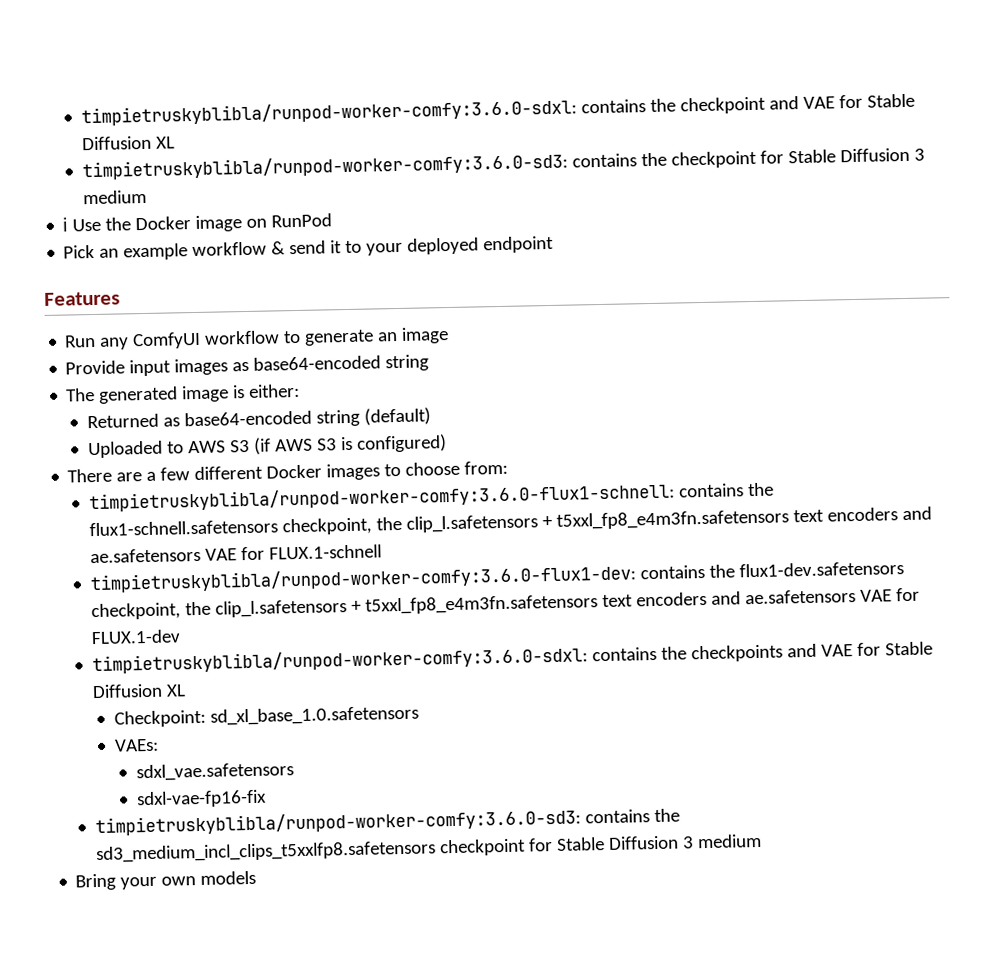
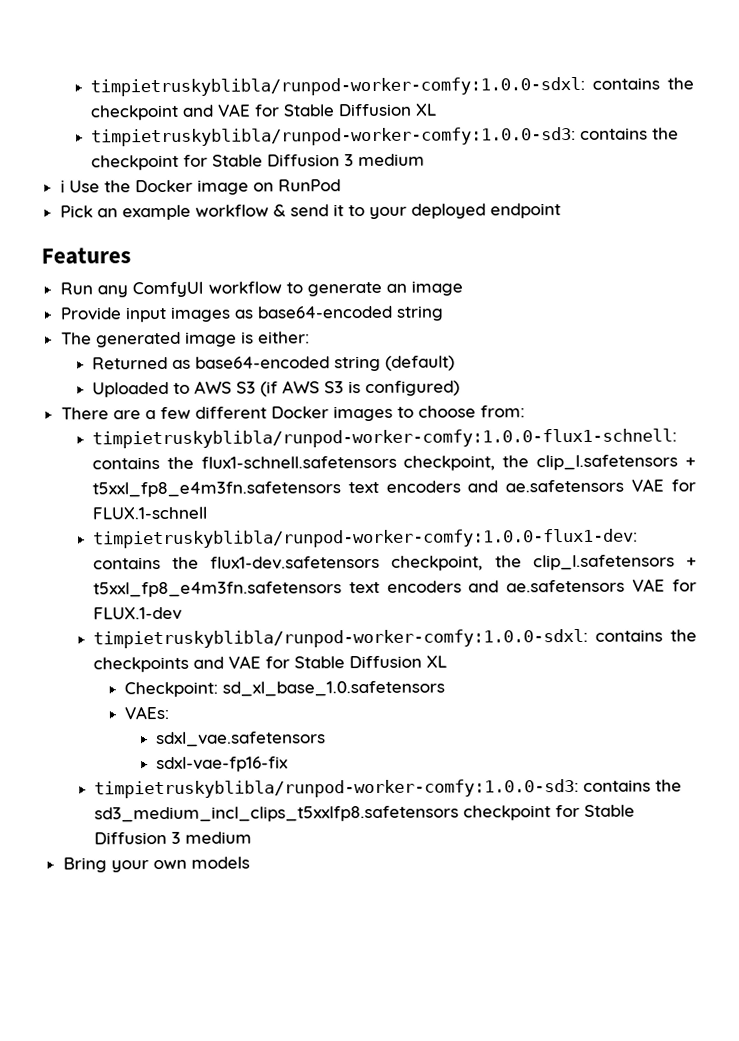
- timpietruskyblibla/runpod-worker-comfy:3.6.0-sdxl: contains the checkpoint and VAE for Stable Diffusion XL
+ timpietruskyblibla/runpod-worker-comfy:1.0.0-sdxl: contains the checkpoint and VAE for Stable Diffusion XL
- timpietruskyblibla/runpod-worker-comfy:3.6.0-sd3: contains the checkpoint for Stable Diffusion 3 medium
+ timpietruskyblibla/runpod-worker-comfy:1.0.0-sd3: contains the checkpoint for Stable Diffusion 3 medium
- timpietruskyblibla/runpod-worker-comfy:3.6.0-flux1-schnell: contains the flux1-schnell.safetensors checkpoint, the clip_l.safetensors + t5xxl_fp8_e4m3fn.safetensors text encoders and ae.safetensors VAE for FLUX.1-schnell
+ timpietruskyblibla/runpod-worker-comfy:1.0.0-flux1-schnell: contains the flux1-schnell.safetensors checkpoint, the clip_l.safetensors + t5xxl_fp8_e4m3fn.safetensors text encoders and ae.safetensors VAE for FLUX.1-schnell
- timpietruskyblibla/runpod-worker-comfy:3.6.0-flux1-dev: contains the flux1-dev.safetensors checkpoint, the clip_l.safetensors + t5xxl_fp8_e4m3fn.safetensors text encoders and ae.safetensors VAE for FLUX.1-dev
+ timpietruskyblibla/runpod-worker-comfy:1.0.0-flux1-dev: contains the flux1-dev.safetensors checkpoint, the clip_l.safetensors + t5xxl_fp8_e4m3fn.safetensors text encoders and ae.safetensors VAE for FLUX.1-dev
- timpietruskyblibla/runpod-worker-comfy:3.6.0-sdxl: contains the checkpoints and VAE for Stable Diffusion XL
+ timpietruskyblibla/runpod-worker-comfy:1.0.0-sdxl: contains the checkpoints and VAE for Stable Diffusion XL
- timpietruskyblibla/runpod-worker-comfy:3.6.0-sd3: contains the sd3_medium_incl_clips_t5xxlfp8.safetensors checkpoint for Stable Diffusion 3 medium
+ timpietruskyblibla/runpod-worker-comfy:1.0.0-sd3: contains the sd3_medium_incl_clips_t5xxlfp8.safetensors checkpoint for Stable Diffusion 3 medium

